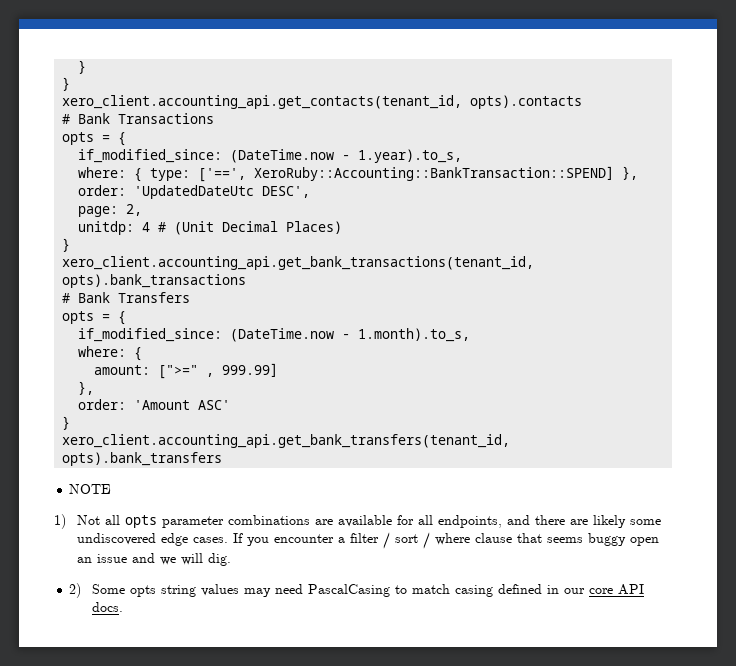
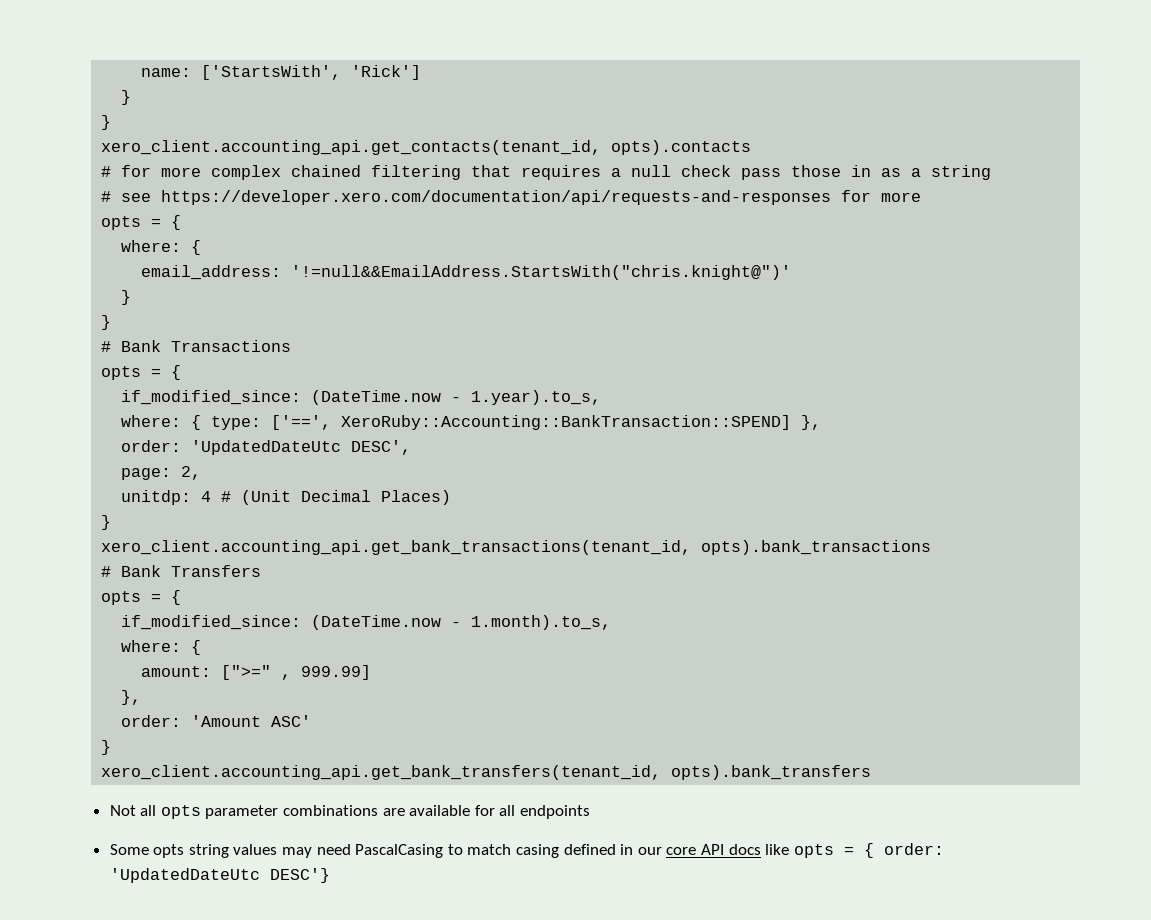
+ name: ['StartsWith', 'Rick']
+ # for more complex chained filtering that requires a null check pass those in as a string
+ # see https://developer.xero.com/documentation/api/requests-and-responses for more
+ opts = {
+ where: {
+ email_address: '!=null&&EmailAddress.StartsWith("chris.knight@")'
+ }
+ }
- NOTE
- 1) Not all opts parameter combinations are available for all endpoints, and there are likely some undiscovered edge cases. If you encounter a filter / sort / where clause that seems buggy open an issue and we will dig.
- 2) Some opts string values may need PascalCasing to match casing defined in our core API docs.
+ Not all opts parameter combinations are available for all endpoints
+ Some opts string values may need PascalCasing to match casing defined in our core API docs like opts = { order: 'UpdatedDateUtc DESC'}

